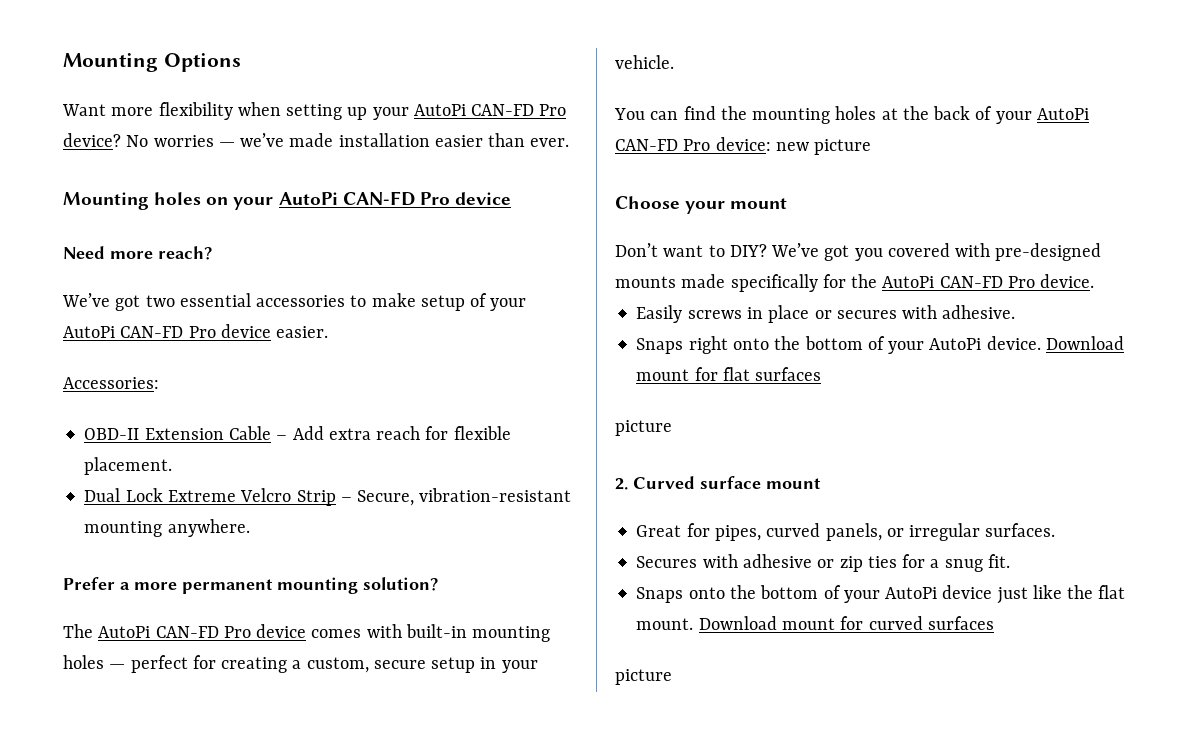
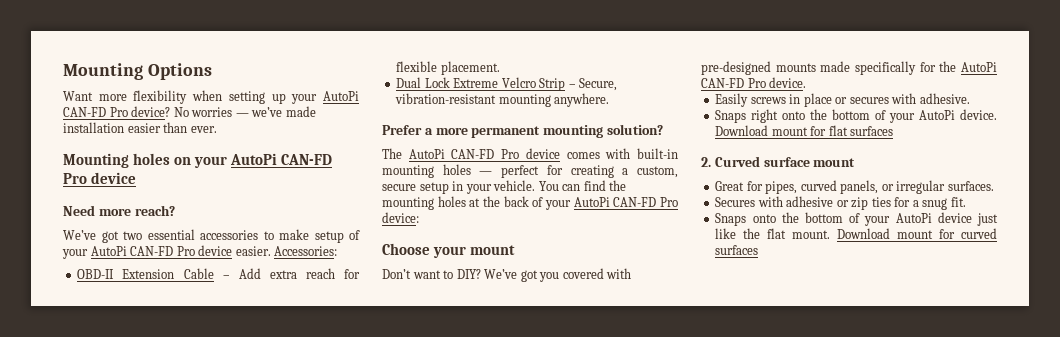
- We’ve got two essential accessories to make setup of your AutoPi CAN-FD Pro device easier.
- Accessories:
+ We’ve got two essential accessories to make setup of your AutoPi CAN-FD Pro device easier. Accessories:
- The AutoPi CAN-FD Pro device comes with built-in mounting holes — perfect for creating a custom, secure setup in your vehicle.
- You can find the mounting holes at the back of your AutoPi CAN-FD Pro device: new picture
+ The AutoPi CAN-FD Pro device comes with built-in mounting holes — perfect for creating a custom, secure setup in your vehicle. You can find the mounting holes at the back of your AutoPi CAN-FD Pro device:
  Download mount for flat surfaces
- picture
  Download mount for curved surfaces
- picture

